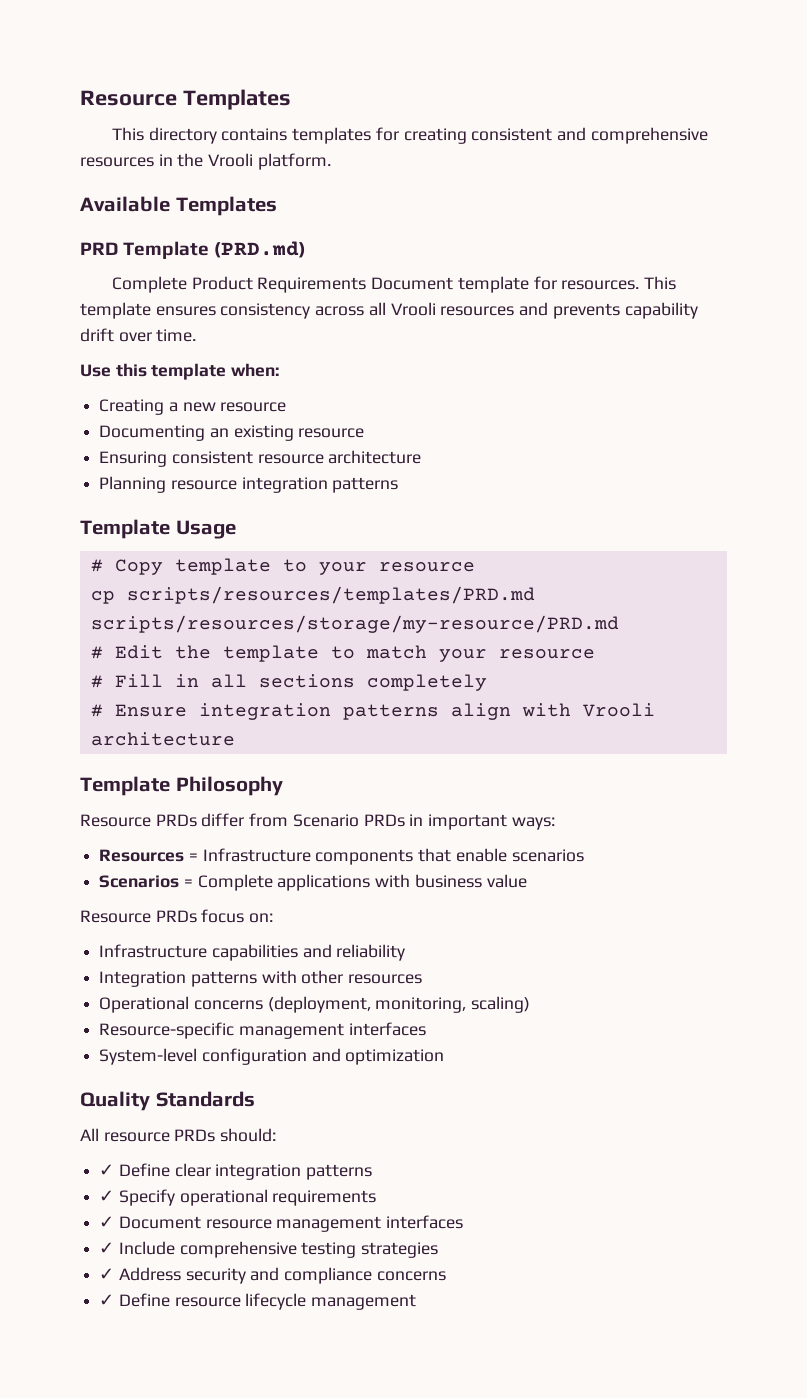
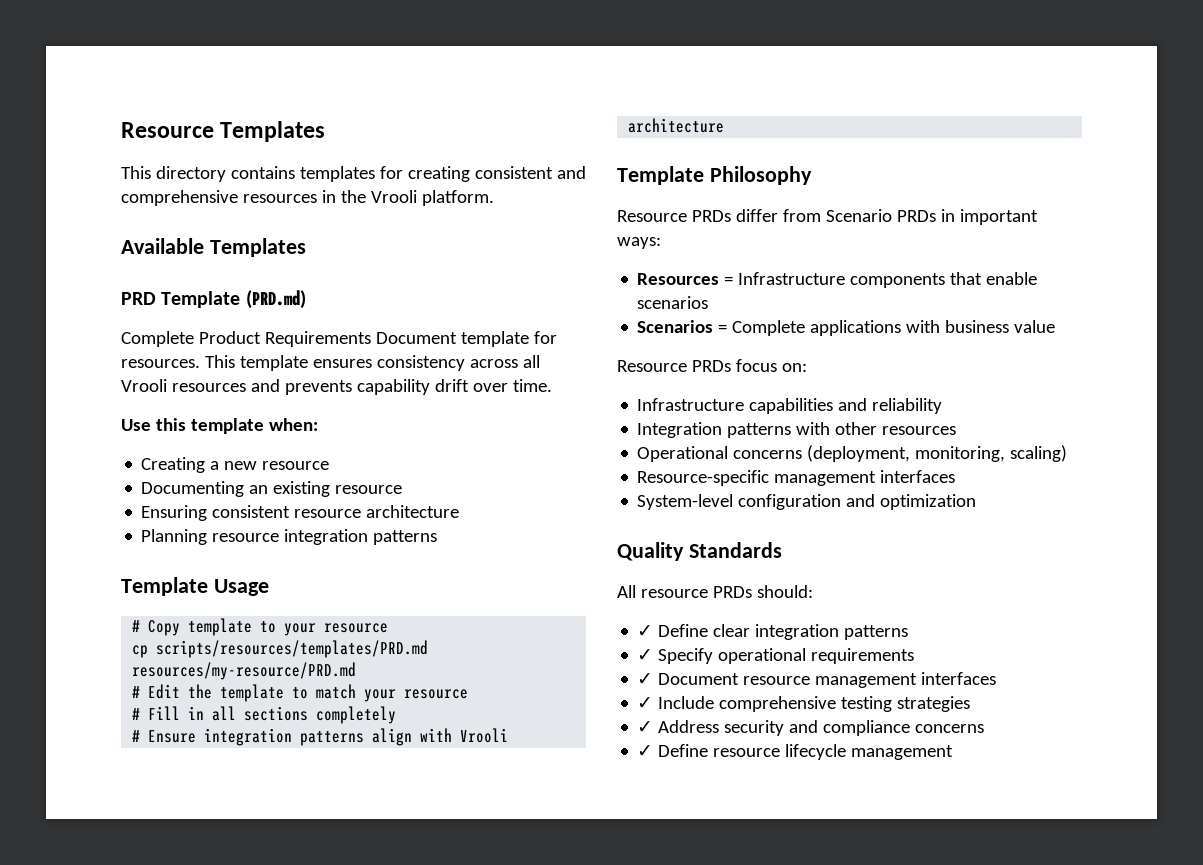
- cp scripts/resources/templates/PRD.md scripts/resources/storage/my-resource/PRD.md
+ cp scripts/resources/templates/PRD.md resources/my-resource/PRD.md

